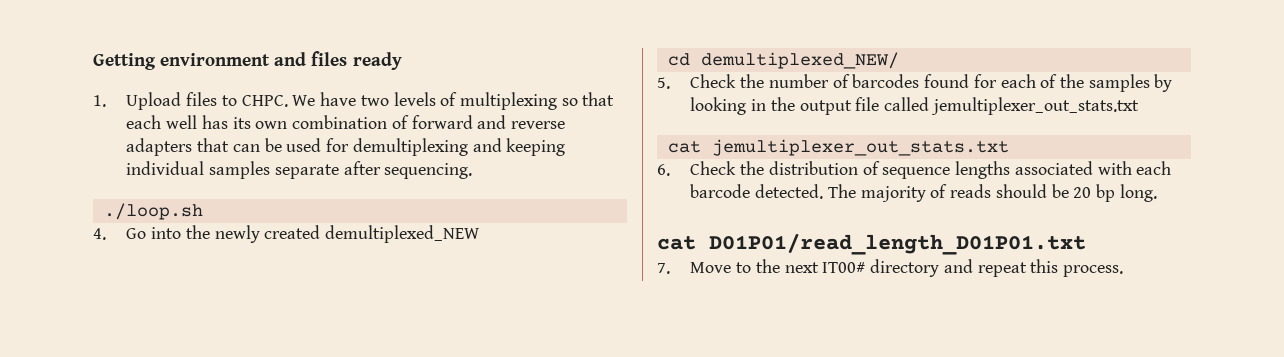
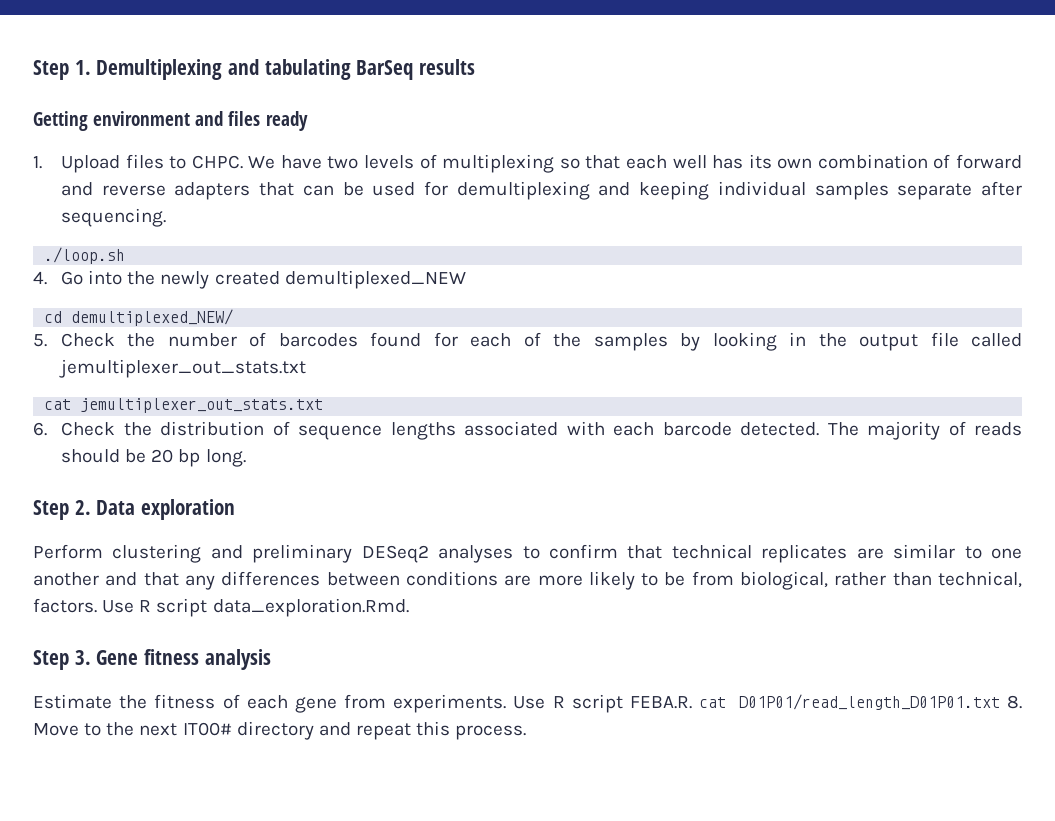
+ Step 1. Demultiplexing and tabulating BarSeq results
- cat D01P01/read_length_D01P01.txt
- 7. Move to the next IT00# directory and repeat this process.
+ Step 2. Data exploration
+ Perform clustering and preliminary DESeq2 analyses to confirm that technical replicates are similar to one another and that any differences between conditions are more likely to be from biological, rather than technical, factors. Use R script data_exploration.Rmd.
+ Step 3. Gene fitness analysis
+ Estimate the fitness of each gene from experiments. Use R script FEBA.R. cat D01P01/read_length_D01P01.txt 8. Move to the next IT00# directory and repeat this process.

